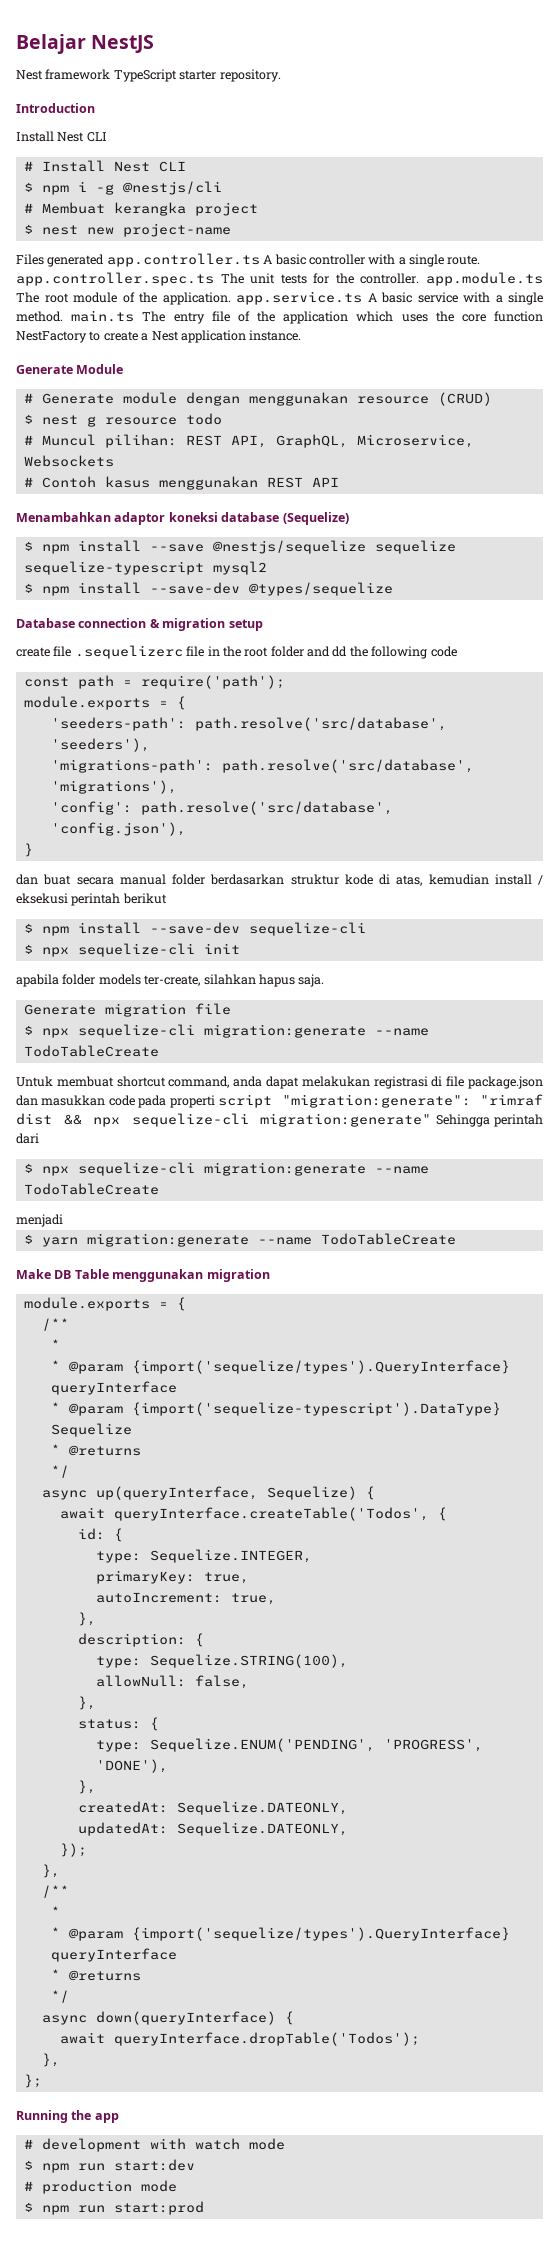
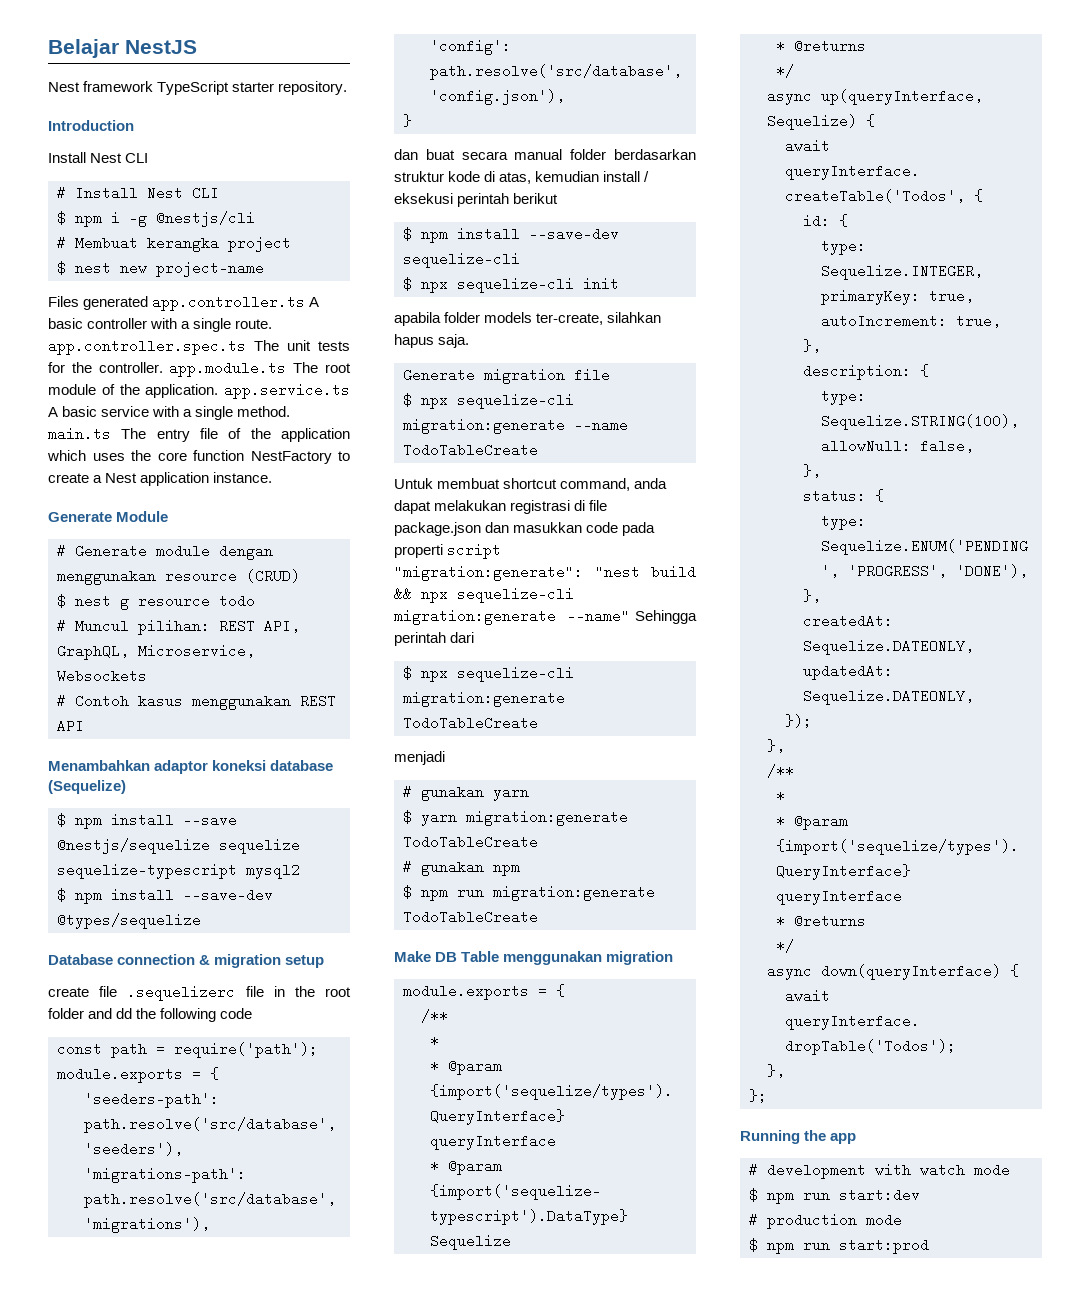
- Untuk membuat shortcut command, anda dapat melakukan registrasi di file package.json dan masukkan code pada properti script "migration:generate": "rimraf dist && npx sequelize-cli migration:generate" Sehingga perintah dari
- $ npx sequelize-cli migration:generate --name TodoTableCreate
+ Untuk membuat shortcut command, anda dapat melakukan registrasi di file package.json dan masukkan code pada properti script "migration:generate": "nest build && npx sequelize-cli migration:generate --name" Sehingga perintah dari
+ $ npx sequelize-cli migration:generate TodoTableCreate
+ # gunakan yarn
- $ yarn migration:generate --name TodoTableCreate
+ $ yarn migration:generate TodoTableCreate
+ # gunakan npm
+ $ npm run migration:generate TodoTableCreate

